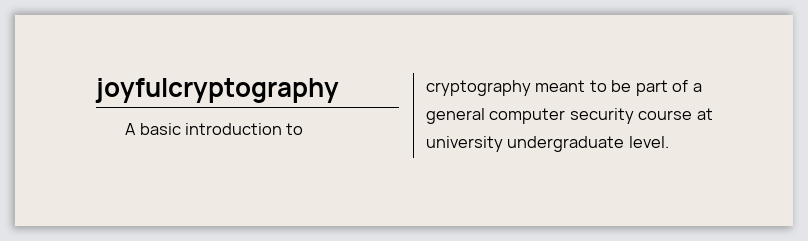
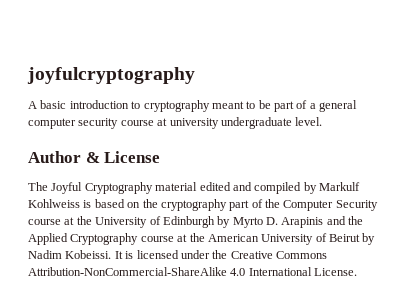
+ Author & License
+ The Joyful Cryptography material edited and compiled by Markulf Kohlweiss is based on the cryptography part of the Computer Security course at the University of Edinburgh by Myrto D. Arapinis and the Applied Cryptography course at the American University of Beirut by Nadim Kobeissi. It is licensed under the Creative Commons Attribution-NonCommercial-ShareAlike 4.0 International License.

